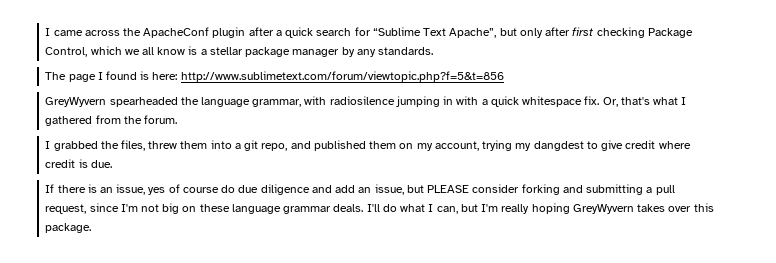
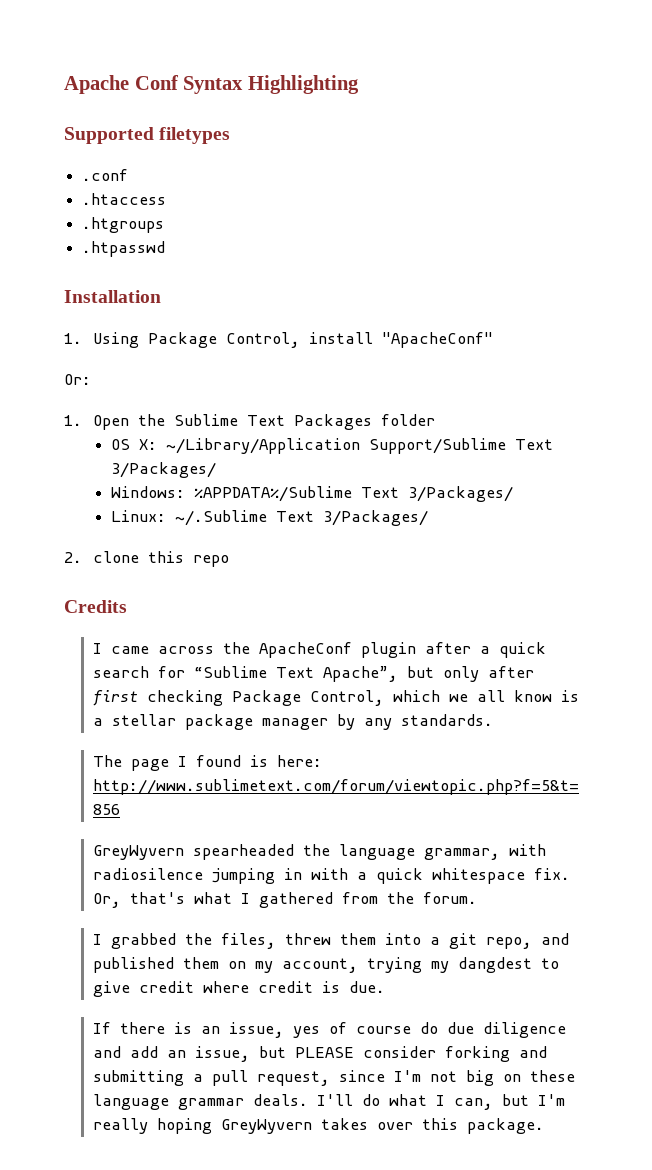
+ Apache Conf Syntax Highlighting
+ Supported filetypes
+ .conf
+ .htaccess
+ .htgroups
+ .htpasswd
+ Installation
+ 1. Using Package Control, install "ApacheConf"
+ Or:
+ 1. Open the Sublime Text Packages folder
+ OS X: ~/Library/Application Support/Sublime Text 3/Packages/
+ Windows: %APPDATA%/Sublime Text 3/Packages/
+ Linux: ~/.Sublime Text 3/Packages/
+ 2. clone this repo
+ Credits

